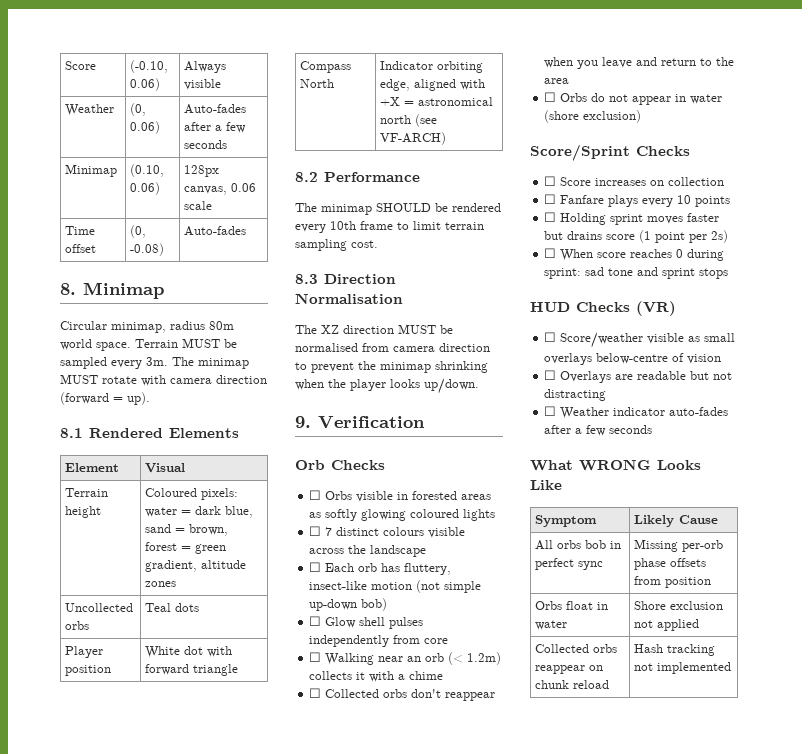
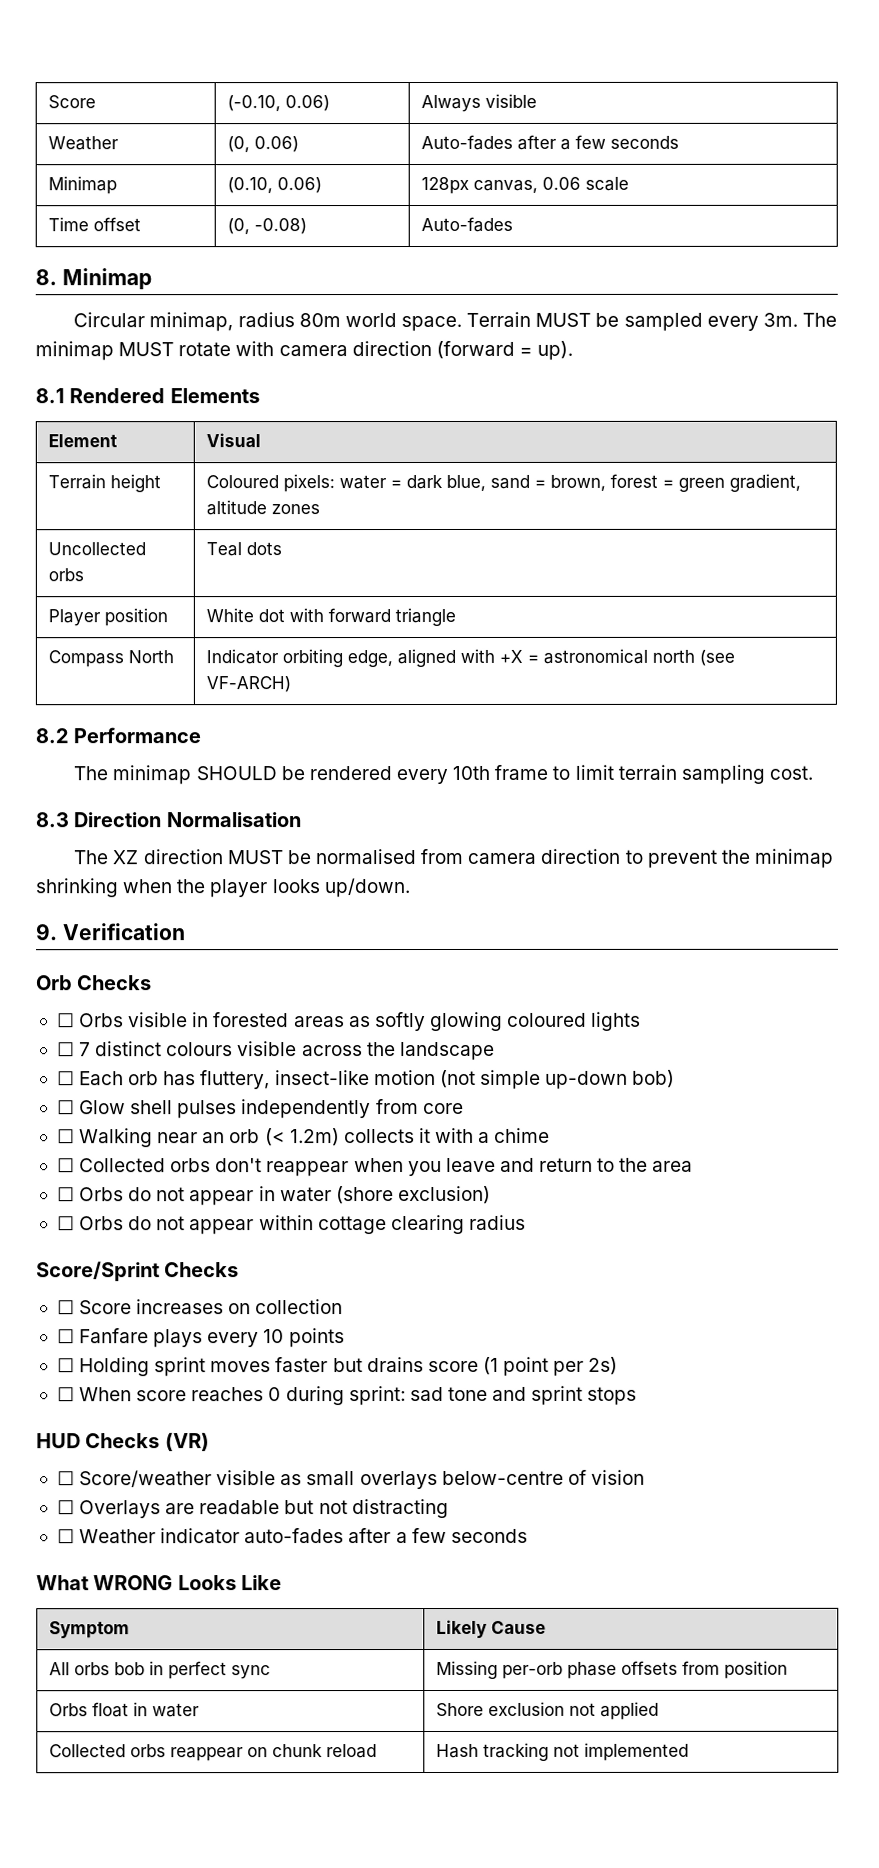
+ ☐ Orbs do not appear within cottage clearing radius

